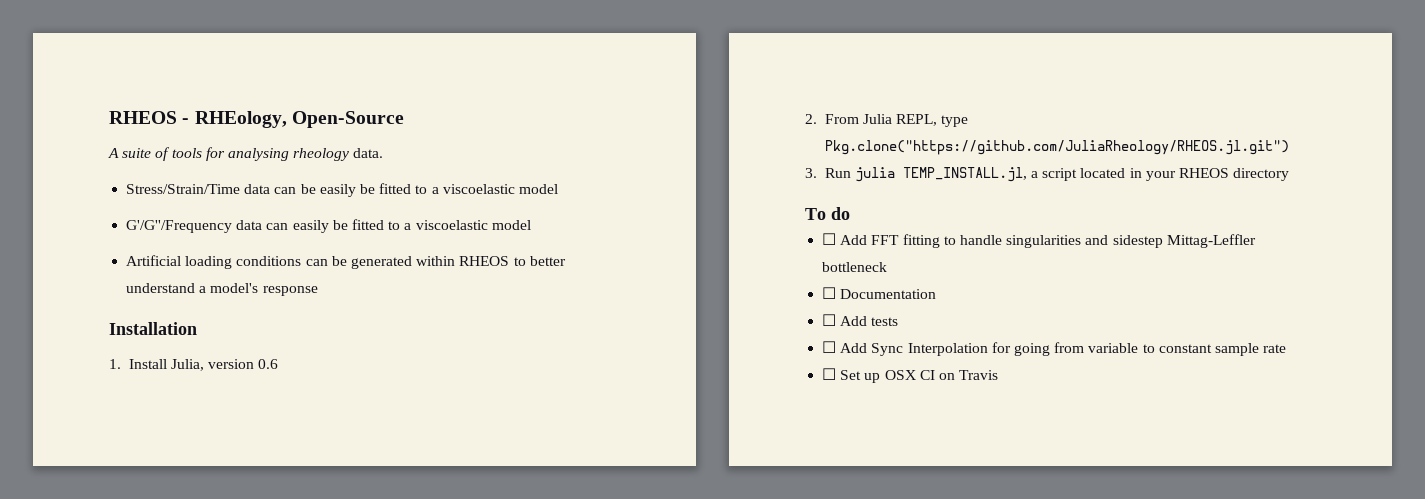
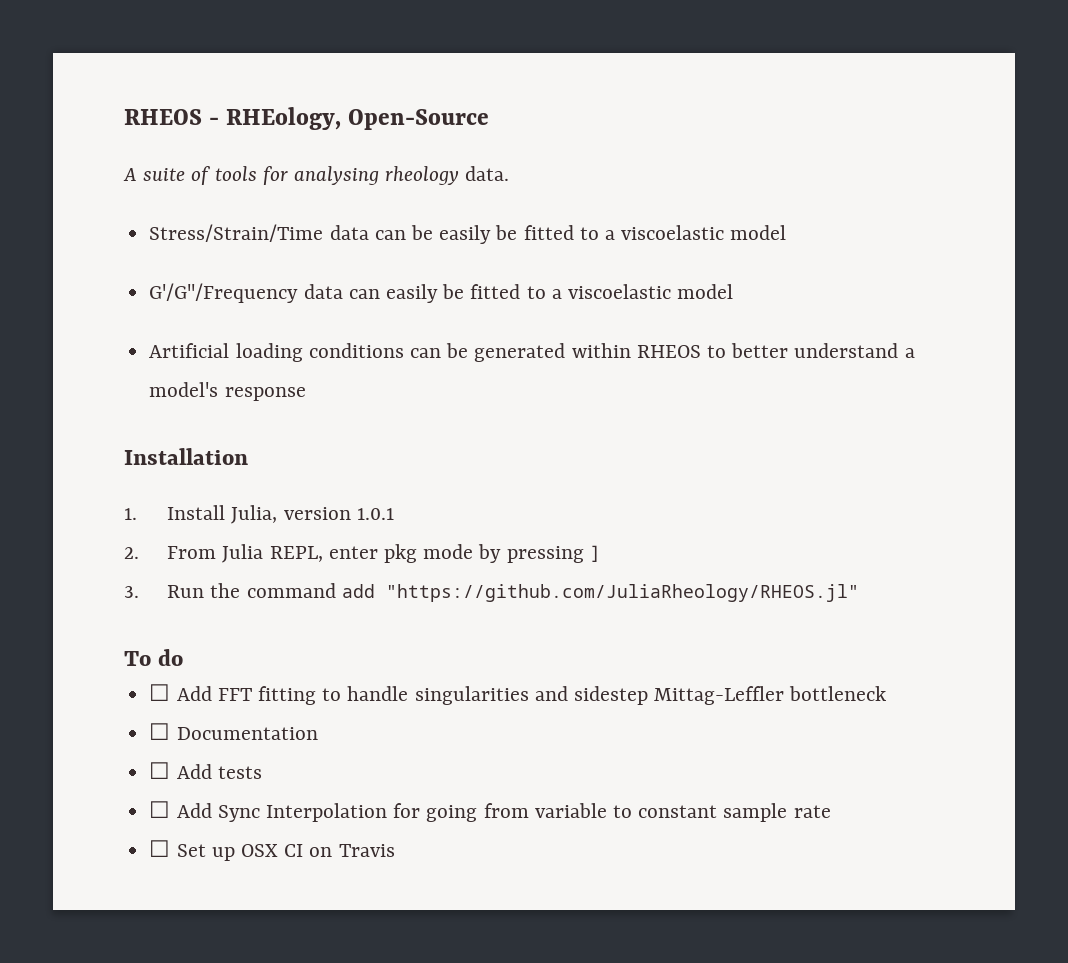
- 1. Install Julia, version 0.6
+ 1. Install Julia, version 1.0.1
- 2. From Julia REPL, type Pkg.clone("https://github.com/JuliaRheology/RHEOS.jl.git")
- 3. Run julia TEMP_INSTALL.jl, a script located in your RHEOS directory
+ 2. From Julia REPL, enter pkg mode by pressing ]
+ 3. Run the command add "https://github.com/JuliaRheology/RHEOS.jl"

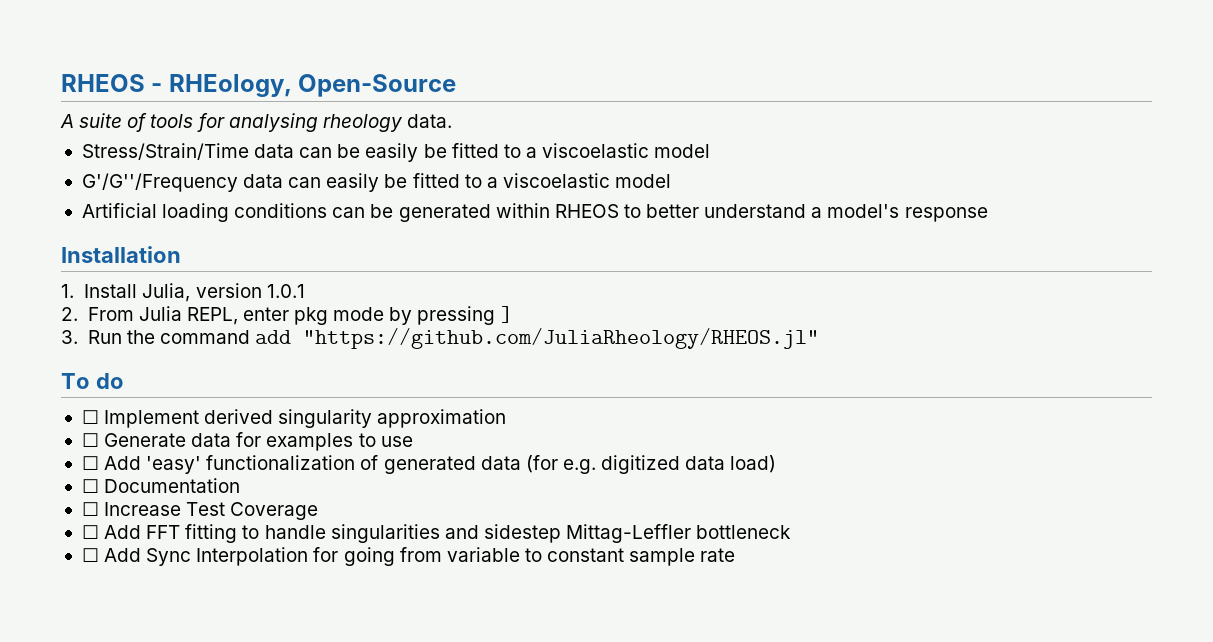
+ ☐ Implement derived singularity approximation
+ ☐ Generate data for examples to use
+ ☐ Add 'easy' functionalization of generated data (for e.g. digitized data load)
+ ☐ Documentation
+ ☐ Increase Test Coverage
- ☐ Documentation
- ☐ Add tests
- ☐ Set up OSX CI on Travis

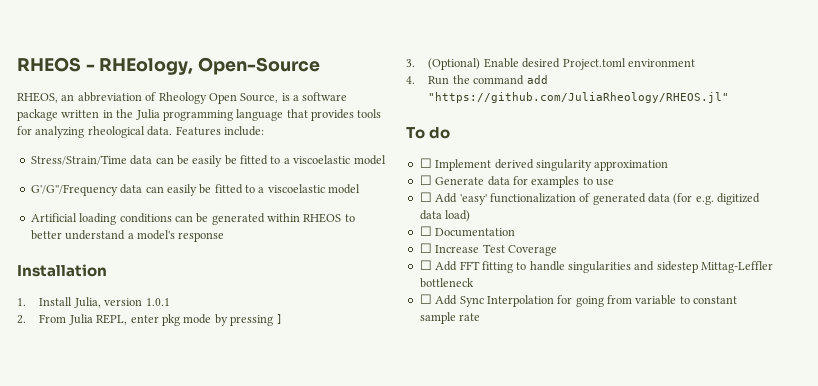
- A suite of tools for analysing rheology data.
+ RHEOS, an abbreviation of Rheology Open Source, is a software package written in the Julia programming language that provides tools for analyzing rheological data. Features include:
- 3. Run the command add "https://github.com/JuliaRheology/RHEOS.jl"
+ 3. (Optional) Enable desired Project.toml environment
+ 4. Run the command add "https://github.com/JuliaRheology/RHEOS.jl"

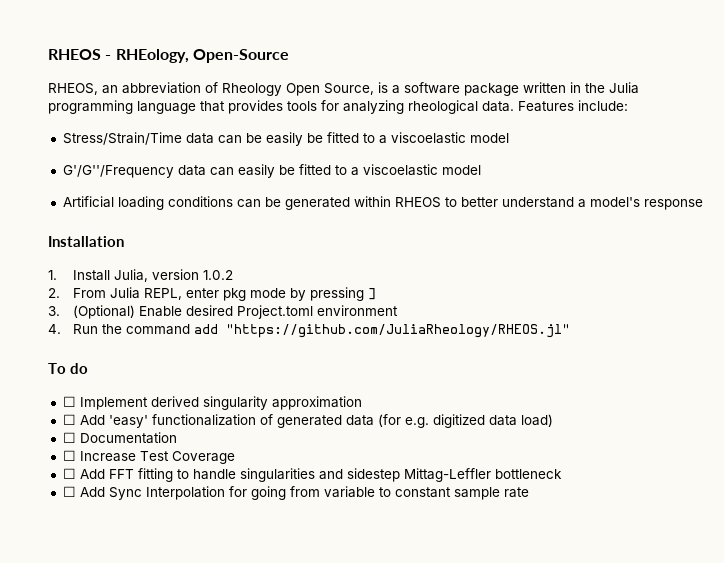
- 1. Install Julia, version 1.0.1
+ 1. Install Julia, version 1.0.2
- ☐ Generate data for examples to use

